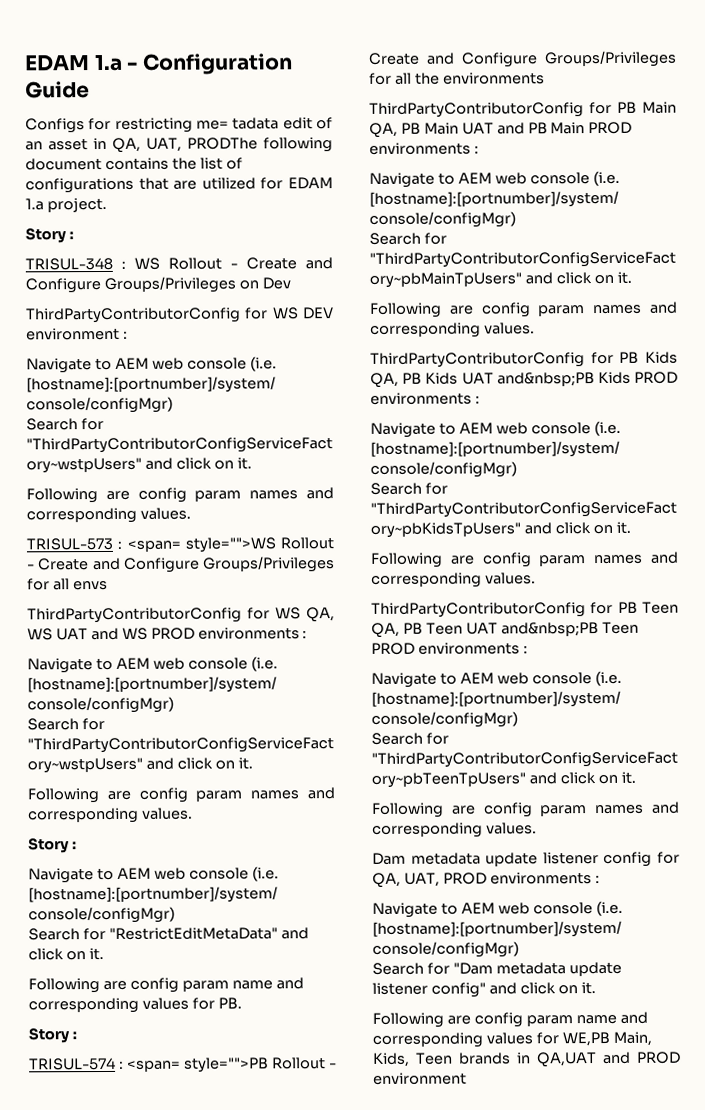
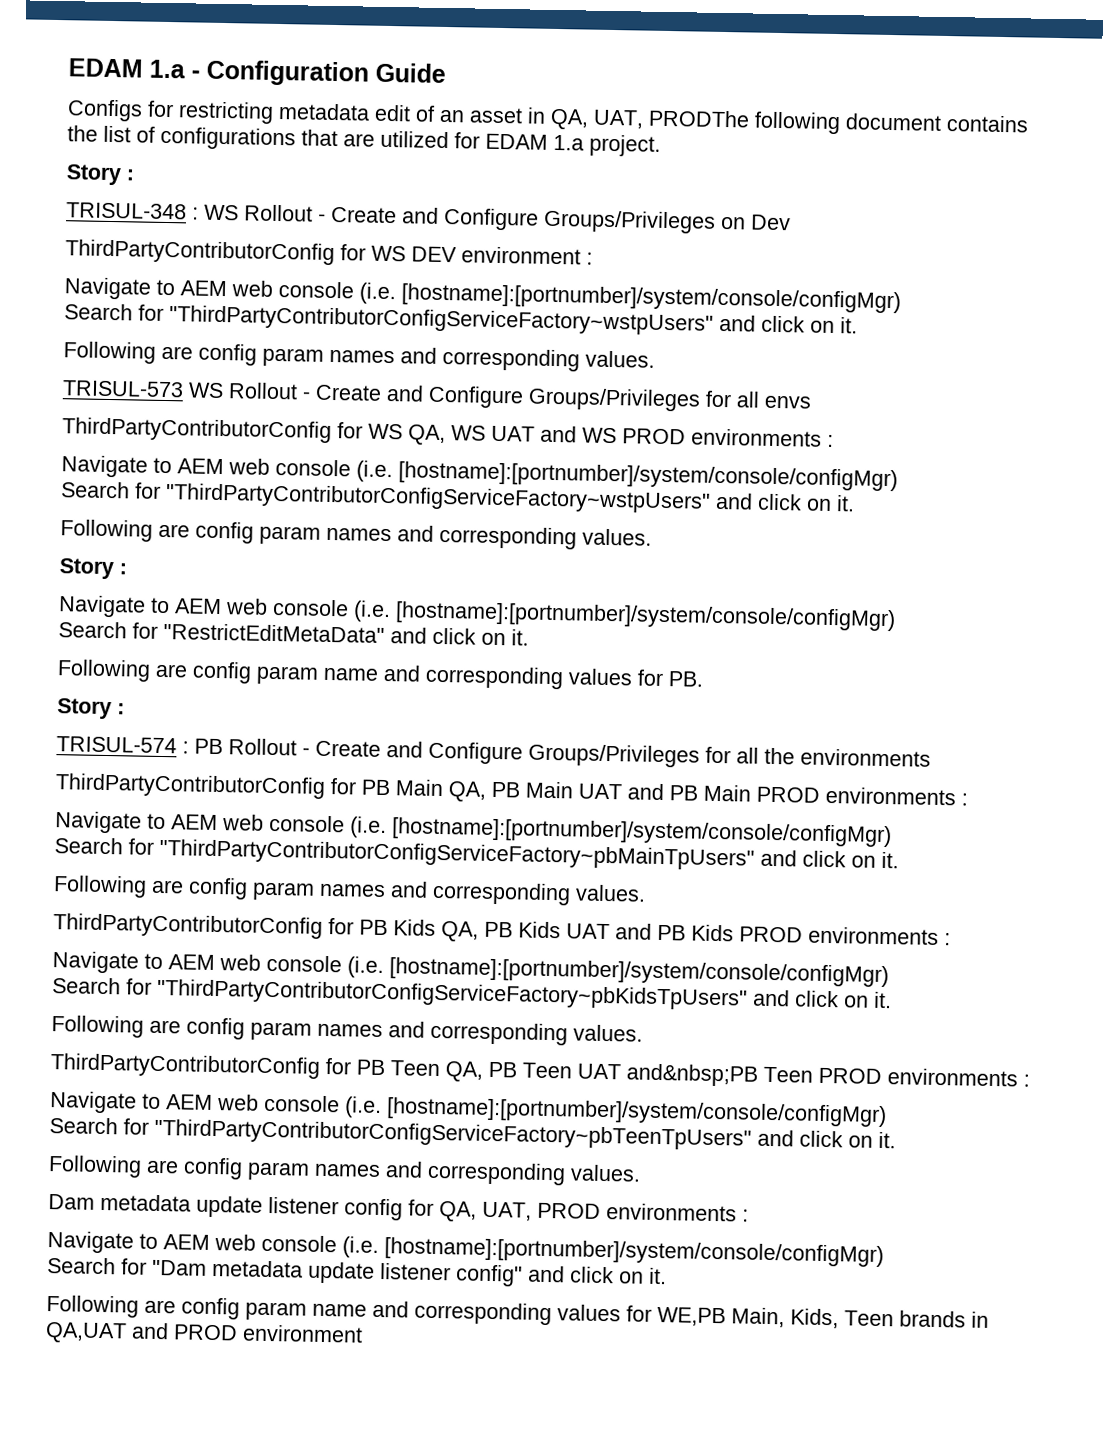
- Configs for restricting me= tadata edit of an asset in QA, UAT, PRODThe following document contains the list of configurations that are utilized for EDAM 1.a project.
+ Configs for restricting metadata edit of an asset in QA, UAT, PRODThe following document contains the list of configurations that are utilized for EDAM 1.a project.
- TRISUL-573 : <span= style="">WS Rollout - Create and Configure Groups/Privileges for all envs
+ TRISUL-573 WS Rollout - Create and Configure Groups/Privileges for all envs
- TRISUL-574 : <span= style="">PB Rollout - Create and Configure Groups/Privileges for all the environments
+ TRISUL-574 : PB Rollout - Create and Configure Groups/Privileges for all the environments
- ThirdPartyContributorConfig for PB Kids QA, PB Kids UAT and&nbsp;PB Kids PROD environments :
+ ThirdPartyContributorConfig for PB Kids QA, PB Kids UAT and PB Kids PROD environments :

